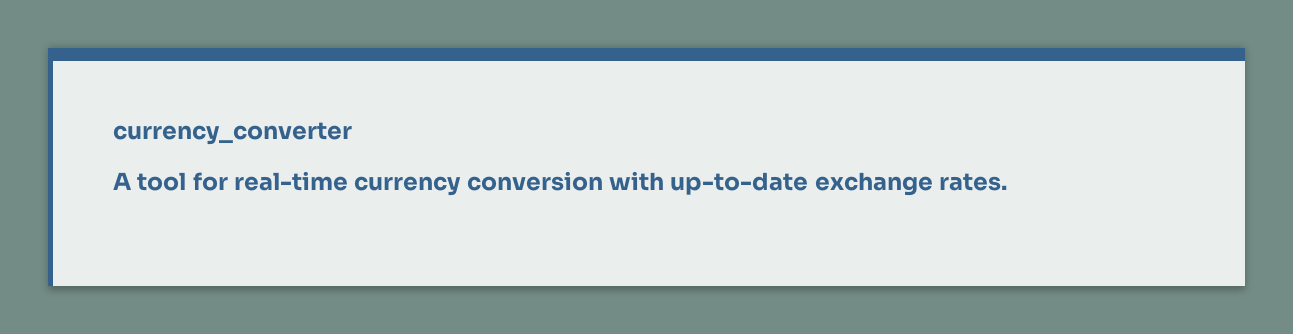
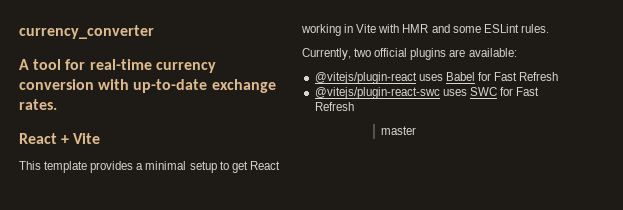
+ React + Vite
+ This template provides a minimal setup to get React working in Vite with HMR and some ESLint rules.
+ Currently, two official plugins are available:
+ @vitejs/plugin-react uses Babel for Fast Refresh
+ @vitejs/plugin-react-swc uses SWC for Fast Refresh
+ master

